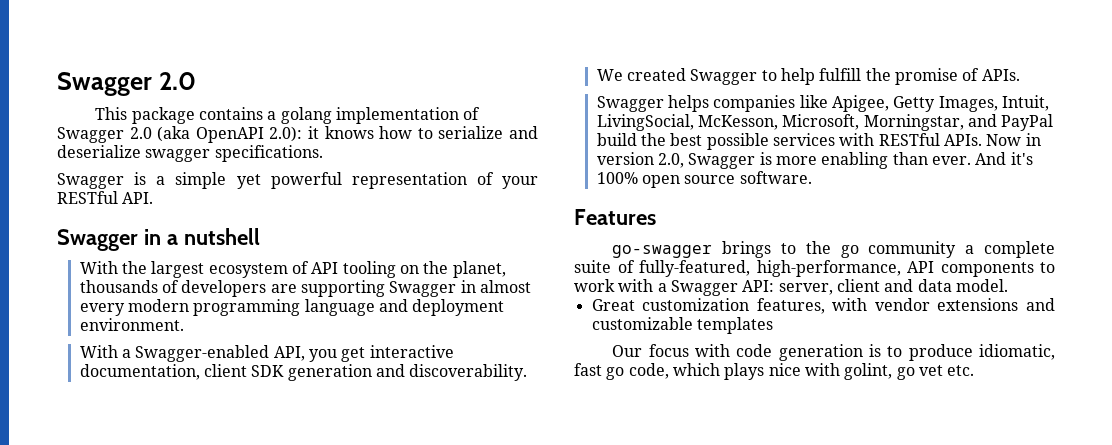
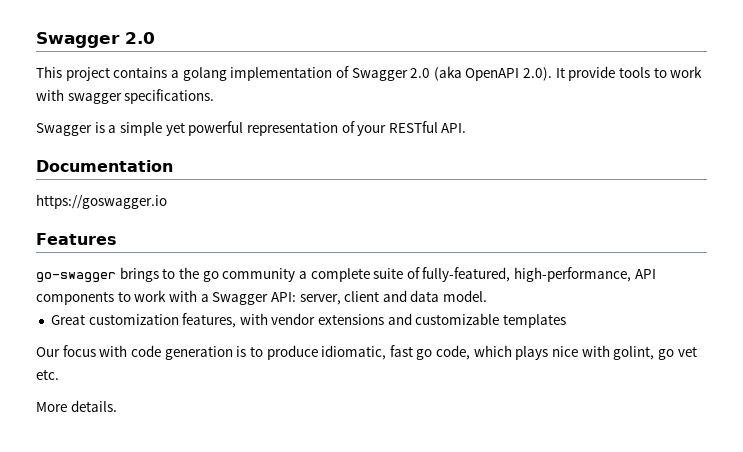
- This package contains a golang implementation of Swagger 2.0 (aka OpenAPI 2.0): it knows how to serialize and deserialize swagger specifications.
+ This project contains a golang implementation of Swagger 2.0 (aka OpenAPI 2.0). It provide tools to work with swagger specifications.
- Swagger in a nutshell
- With the largest ecosystem of API tooling on the planet, thousands of developers are supporting Swagger in almost every modern programming language and deployment environment.
- With a Swagger-enabled API, you get interactive documentation, client SDK generation and discoverability. We created Swagger to help fulfill the promise of APIs.
- Swagger helps companies like Apigee, Getty Images, Intuit, LivingSocial, McKesson, Microsoft, Morningstar, and PayPal build the best possible services with RESTful APIs. Now in version 2.0, Swagger is more enabling than ever. And it's 100% open source software.
+ Documentation
+ https://goswagger.io
+ More details.

